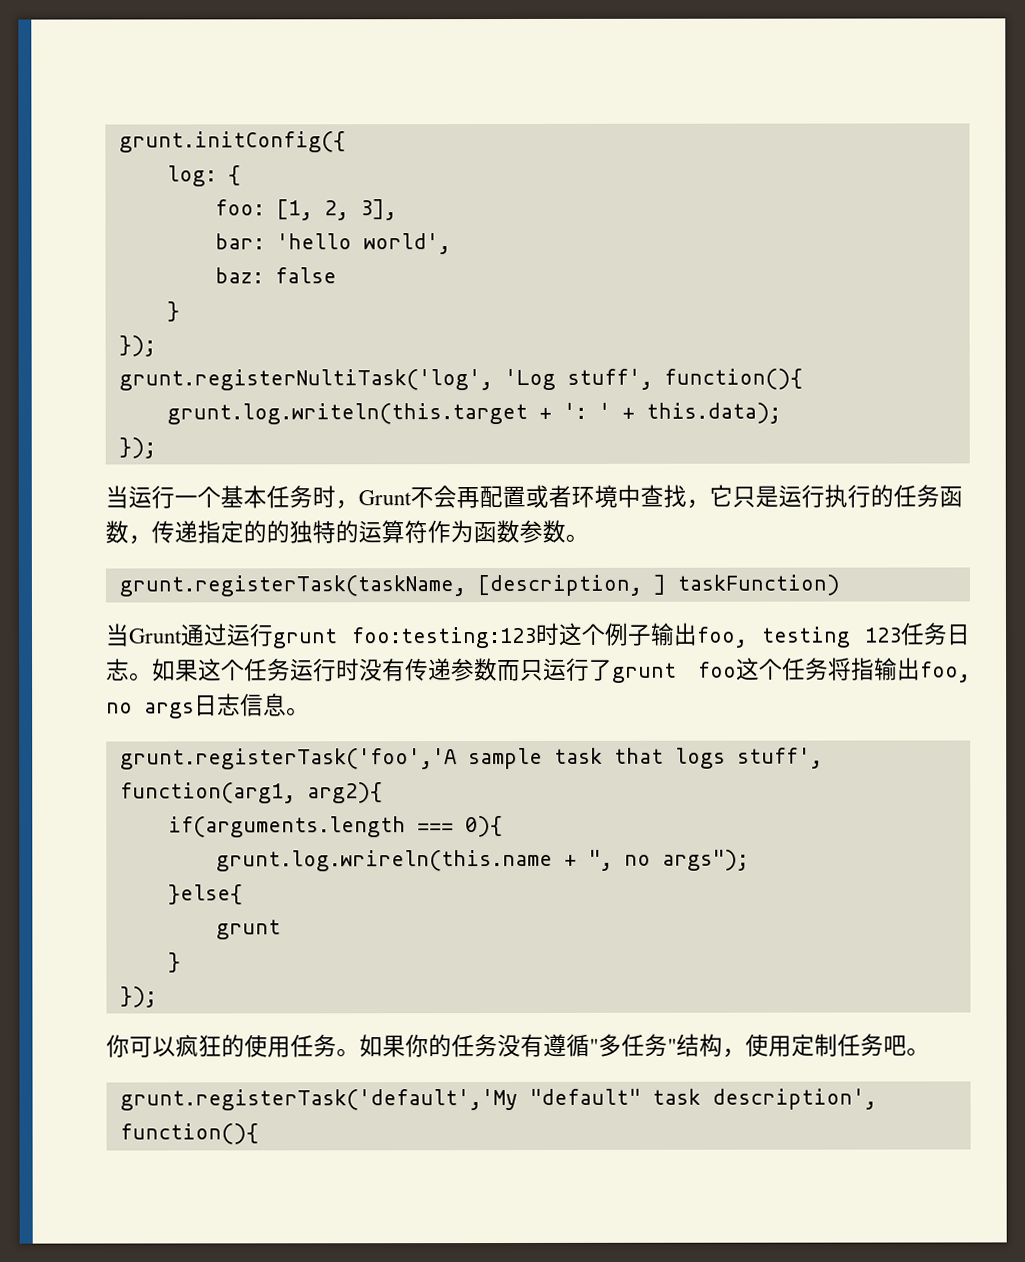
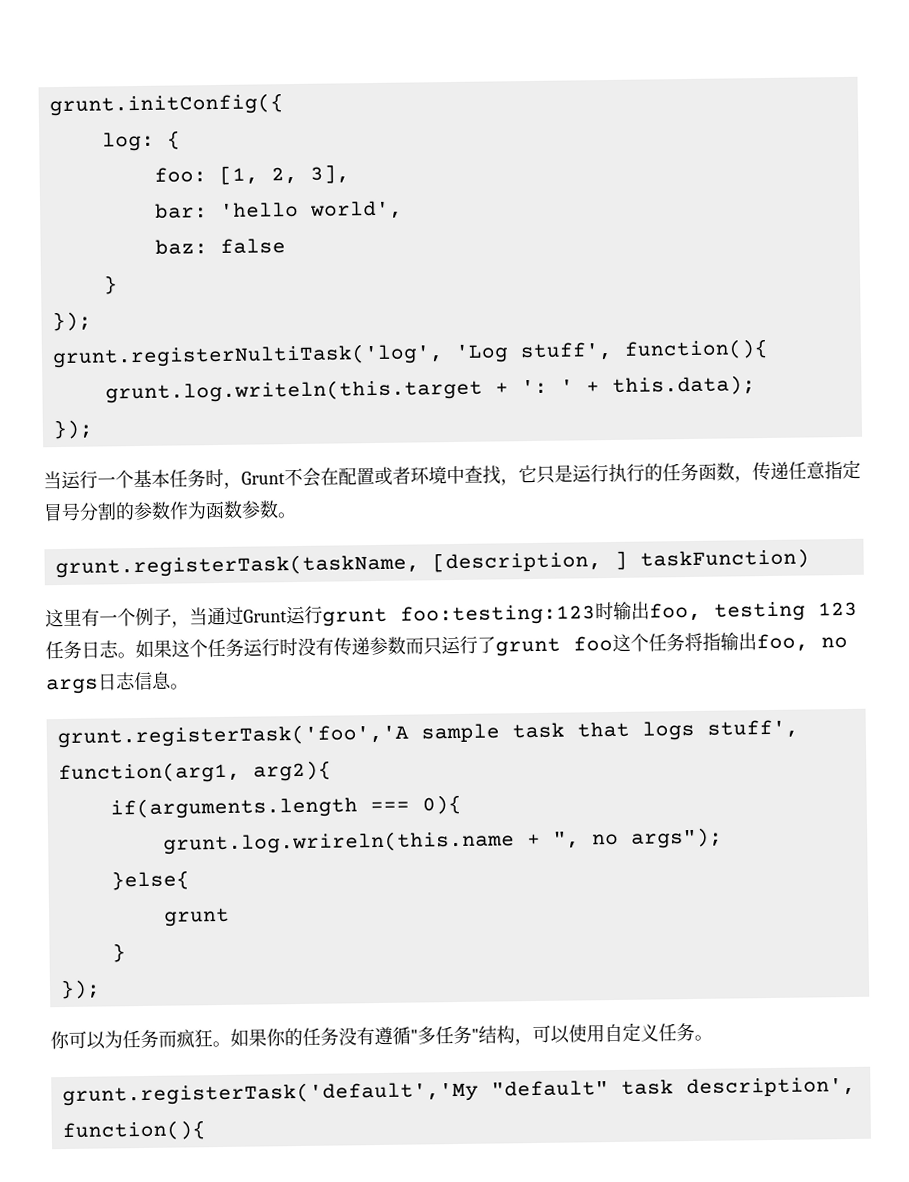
- 当运行一个基本任务时，Grunt不会再配置或者环境中查找，它只是运行执行的任务函数，传递指定的的独特的运算符作为函数参数。
+ 当运行一个基本任务时，Grunt不会在配置或者环境中查找，它只是运行执行的任务函数，传递任意指定冒号分割的参数作为函数参数。
- 当Grunt通过运行grunt foo:testing:123时这个例子输出foo, testing 123任务日志。
+ 这里有一个例子，当通过Grunt运行grunt foo:testing:123时输出foo, testing 123任务日志。
- 你可以疯狂的使用任务。
+ 你可以为任务而疯狂。
- 如果你的任务没有遵循"多任务"结构，使用定制任务吧。
+ 如果你的任务没有遵循"多任务"结构，可以使用自定义任务。

